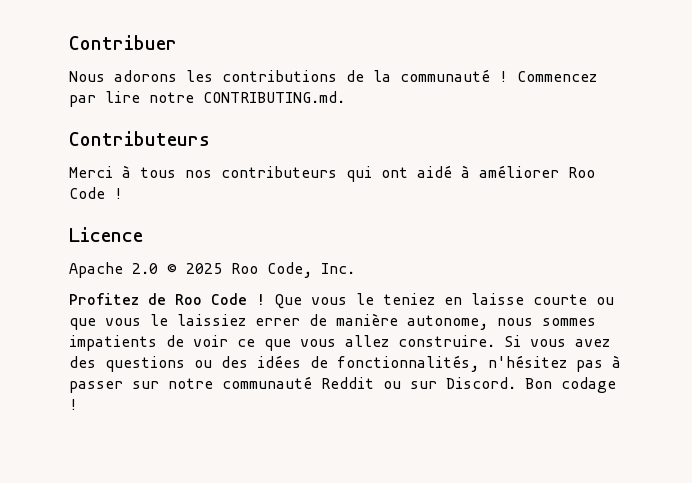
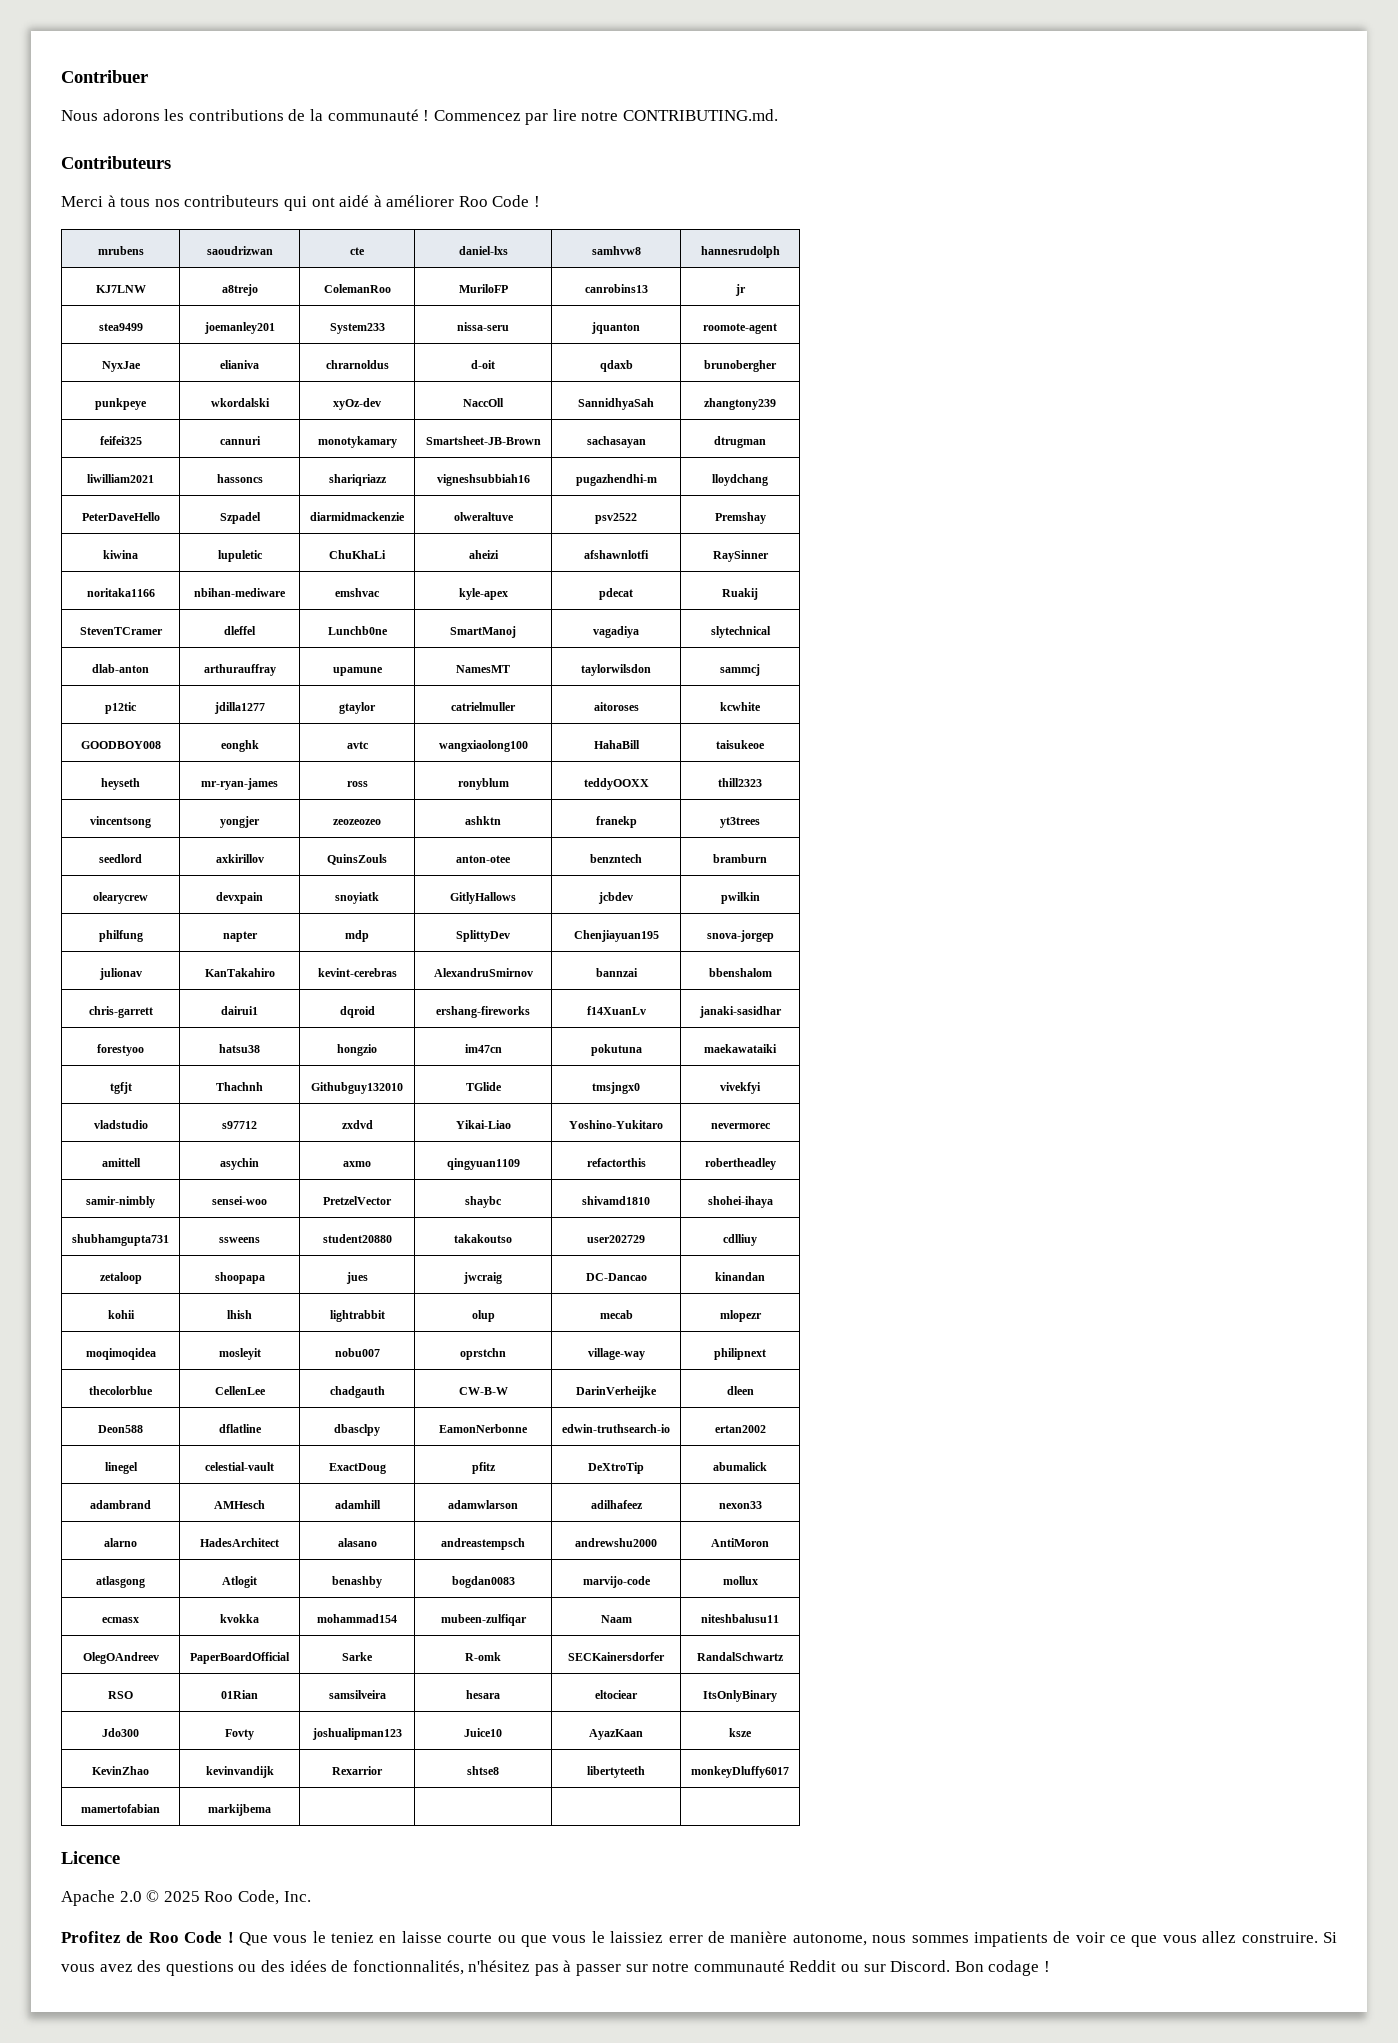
+ mrubens | saoudrizwan | cte | daniel-lxs | samhvw8 | hannesrudolph
+ KJ7LNW | a8trejo | ColemanRoo | MuriloFP | canrobins13 | jr
+ stea9499 | joemanley201 | System233 | nissa-seru | jquanton | roomote-agent
+ NyxJae | elianiva | chrarnoldus | d-oit | qdaxb | brunobergher
+ punkpeye | wkordalski | xyOz-dev | NaccOll | SannidhyaSah | zhangtony239
+ feifei325 | cannuri | monotykamary | Smartsheet-JB-Brown | sachasayan | dtrugman
+ liwilliam2021 | hassoncs | shariqriazz | vigneshsubbiah16 | pugazhendhi-m | lloydchang
+ PeterDaveHello | Szpadel | diarmidmackenzie | olweraltuve | psv2522 | Premshay
+ kiwina | lupuletic | ChuKhaLi | aheizi | afshawnlotfi | RaySinner
+ noritaka1166 | nbihan-mediware | emshvac | kyle-apex | pdecat | Ruakij
+ StevenTCramer | dleffel | Lunchb0ne | SmartManoj | vagadiya | slytechnical
+ dlab-anton | arthurauffray | upamune | NamesMT | taylorwilsdon | sammcj
+ p12tic | jdilla1277 | gtaylor | catrielmuller | aitoroses | kcwhite
+ GOODBOY008 | eonghk | avtc | wangxiaolong100 | HahaBill | taisukeoe
+ heyseth | mr-ryan-james | ross | ronyblum | teddyOOXX | thill2323
+ vincentsong | yongjer | zeozeozeo | ashktn | franekp | yt3trees
+ seedlord | axkirillov | QuinsZouls | anton-otee | benzntech | bramburn
+ olearycrew | devxpain | snoyiatk | GitlyHallows | jcbdev | pwilkin
+ philfung | napter | mdp | SplittyDev | Chenjiayuan195 | snova-jorgep
+ julionav | KanTakahiro | kevint-cerebras | AlexandruSmirnov | bannzai | bbenshalom
+ chris-garrett | dairui1 | dqroid | ershang-fireworks | f14XuanLv | janaki-sasidhar
+ forestyoo | hatsu38 | hongzio | im47cn | pokutuna | maekawataiki
+ tgfjt | Thachnh | Githubguy132010 | TGlide | tmsjngx0 | vivekfyi
+ vladstudio | s97712 | zxdvd | Yikai-Liao | Yoshino-Yukitaro | nevermorec
+ amittell | asychin | axmo | qingyuan1109 | refactorthis | robertheadley
+ samir-nimbly | sensei-woo | PretzelVector | shaybc | shivamd1810 | shohei-ihaya
+ shubhamgupta731 | ssweens | student20880 | takakoutso | user202729 | cdlliuy
+ zetaloop | shoopapa | jues | jwcraig | DC-Dancao | kinandan
+ kohii | lhish | lightrabbit | olup | mecab | mlopezr
+ moqimoqidea | mosleyit | nobu007 | oprstchn | village-way | philipnext
+ thecolorblue | CellenLee | chadgauth | CW-B-W | DarinVerheijke | dleen
+ Deon588 | dflatline | dbasclpy | EamonNerbonne | edwin-truthsearch-io | ertan2002
+ linegel | celestial-vault | ExactDoug | pfitz | DeXtroTip | abumalick
+ adambrand | AMHesch | adamhill | adamwlarson | adilhafeez | nexon33
+ alarno | HadesArchitect | alasano | andreastempsch | andrewshu2000 | AntiMoron
+ atlasgong | Atlogit | benashby | bogdan0083 | marvijo-code | mollux
+ ecmasx | kvokka | mohammad154 | mubeen-zulfiqar | Naam | niteshbalusu11
+ OlegOAndreev | PaperBoardOfficial | Sarke | R-omk | SECKainersdorfer | RandalSchwartz
+ RSO | 01Rian | samsilveira | hesara | eltociear | ItsOnlyBinary
+ Jdo300 | Fovty | joshualipman123 | Juice10 | AyazKaan | ksze
+ KevinZhao | kevinvandijk | Rexarrior | shtse8 | libertyteeth | monkeyDluffy6017
+ mamertofabian | markijbema | | | |

